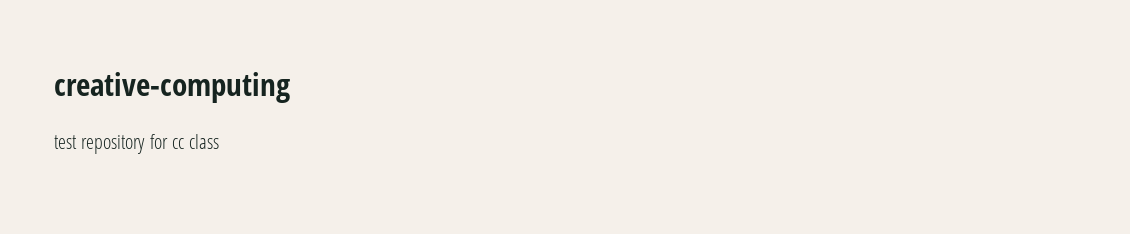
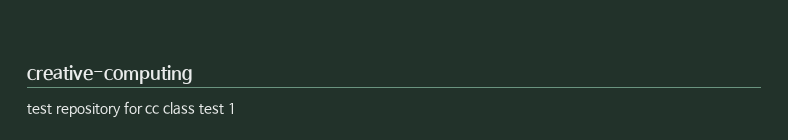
- test repository for cc class
+ test repository for cc class test 1

